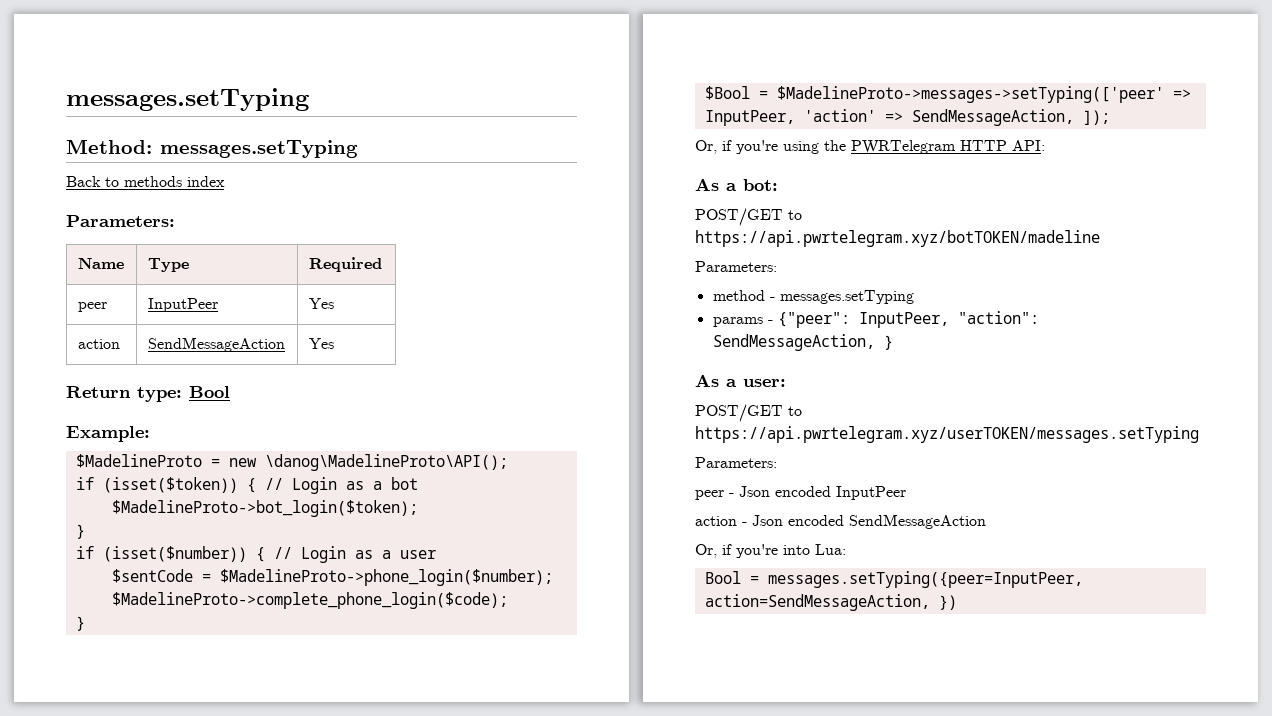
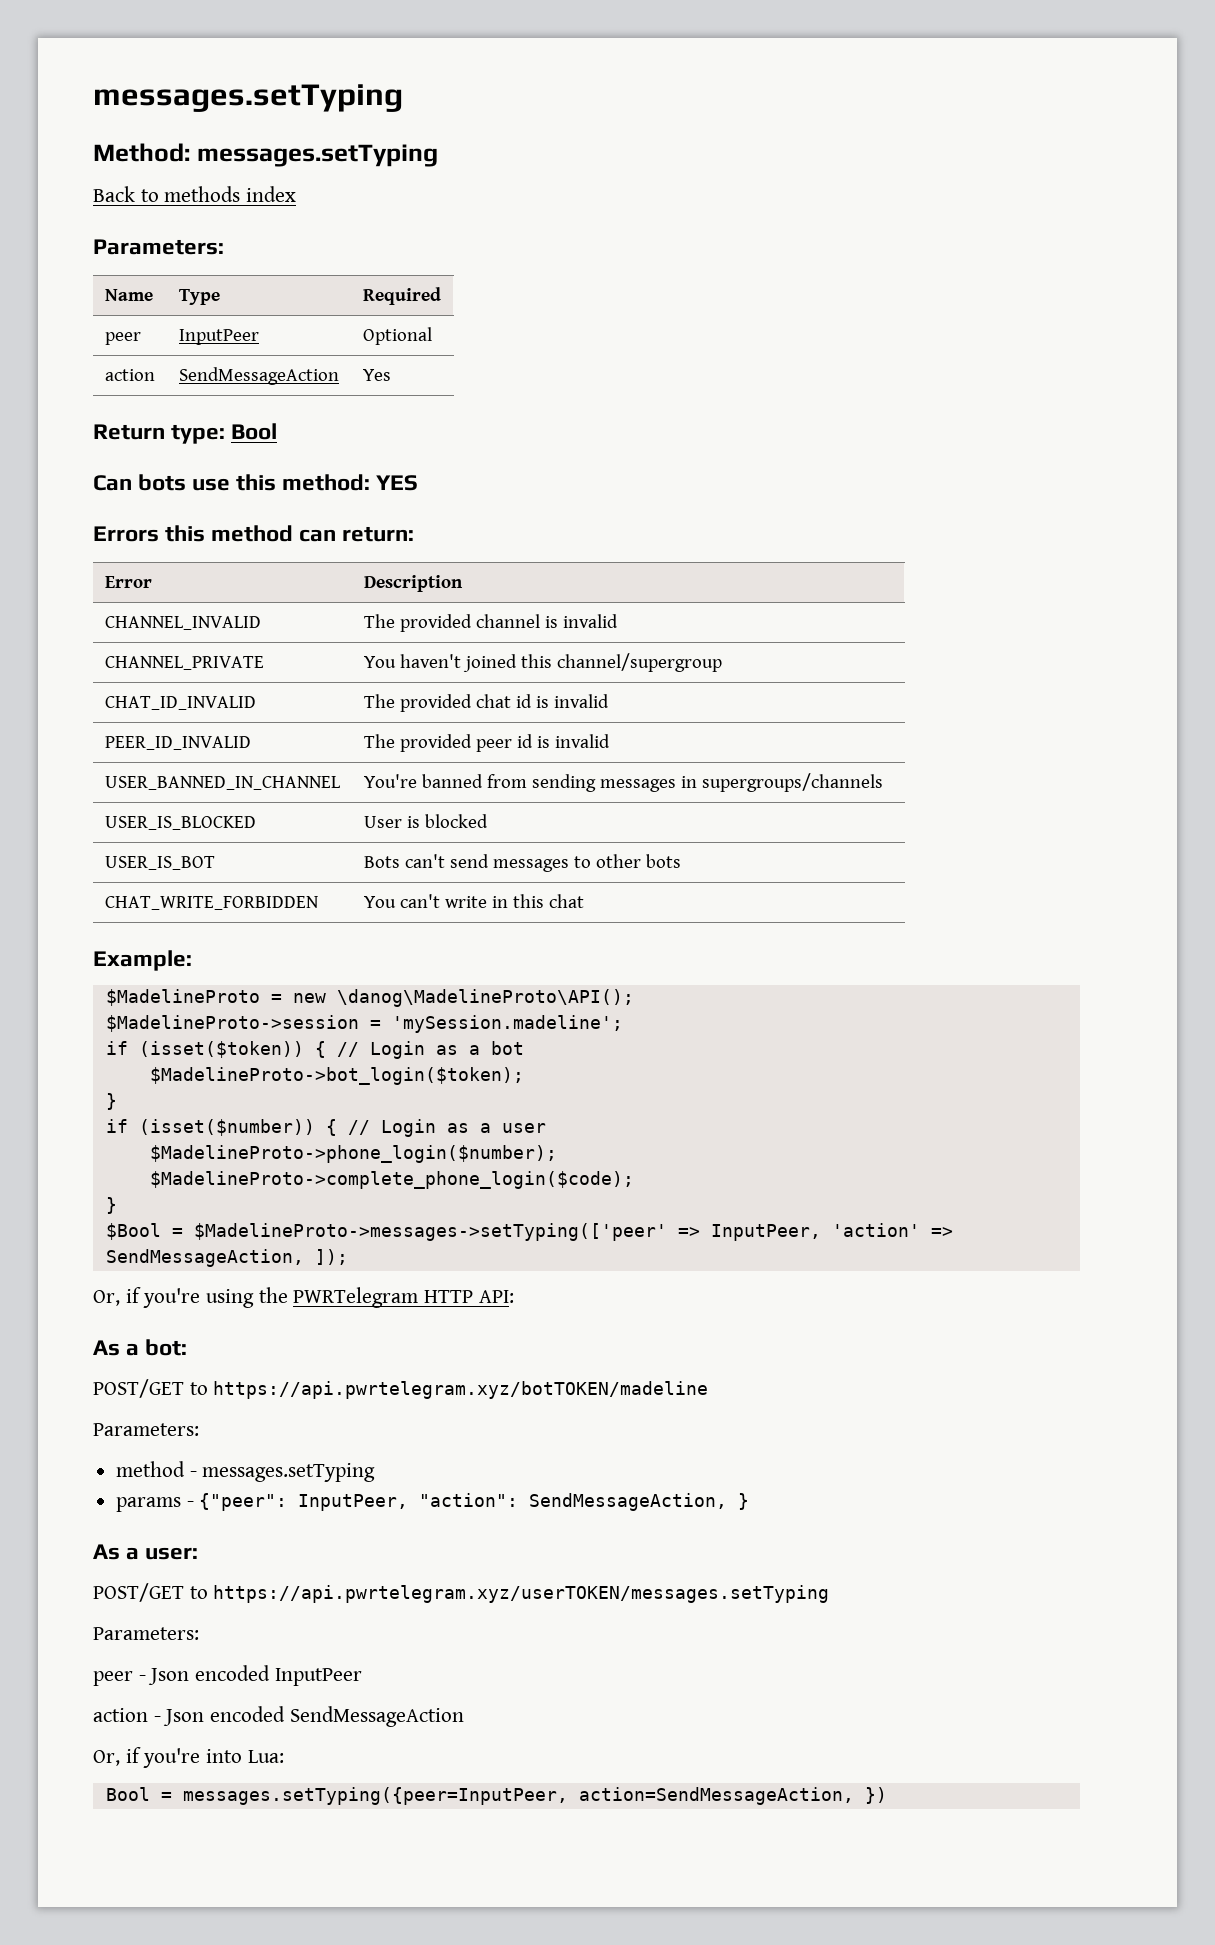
- peer | InputPeer | Yes
+ peer | InputPeer | Optional
+ Can bots use this method: YES
+ Errors this method can return:
+ Error | Description
+ CHANNEL_INVALID | The provided channel is invalid
+ CHANNEL_PRIVATE | You haven't joined this channel/supergroup
+ CHAT_ID_INVALID | The provided chat id is invalid
+ PEER_ID_INVALID | The provided peer id is invalid
+ USER_BANNED_IN_CHANNEL | You're banned from sending messages in supergroups/channels
+ USER_IS_BLOCKED | User is blocked
+ USER_IS_BOT | Bots can't send messages to other bots
+ CHAT_WRITE_FORBIDDEN | You can't write in this chat
+ $MadelineProto->session = 'mySession.madeline';
- $sentCode = $MadelineProto->phone_login($number);
+ $MadelineProto->phone_login($number);

